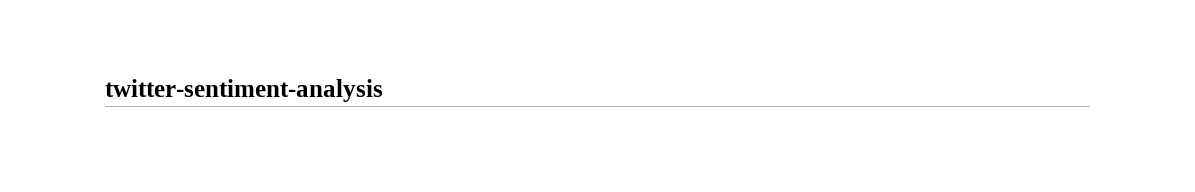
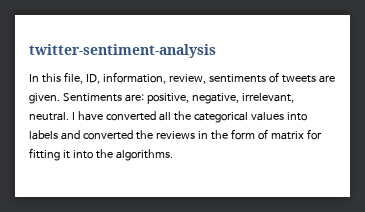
+ In this file, ID, information, review, sentiments of tweets are given. Sentiments are: positive, negative, irrelevant, neutral. I have converted all the categorical values into labels and converted the reviews in the form of matrix for fitting it into the algorithms.

